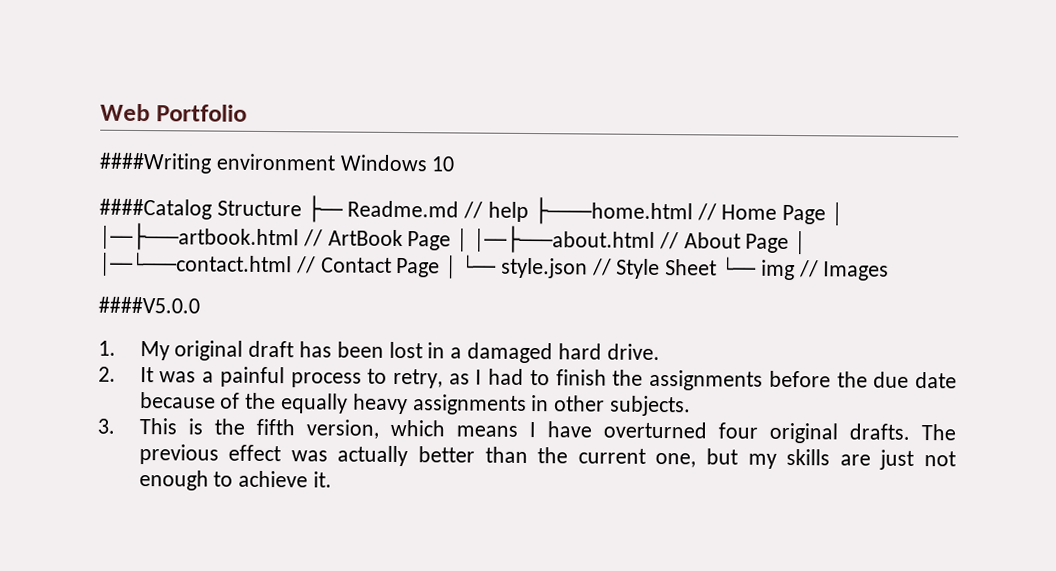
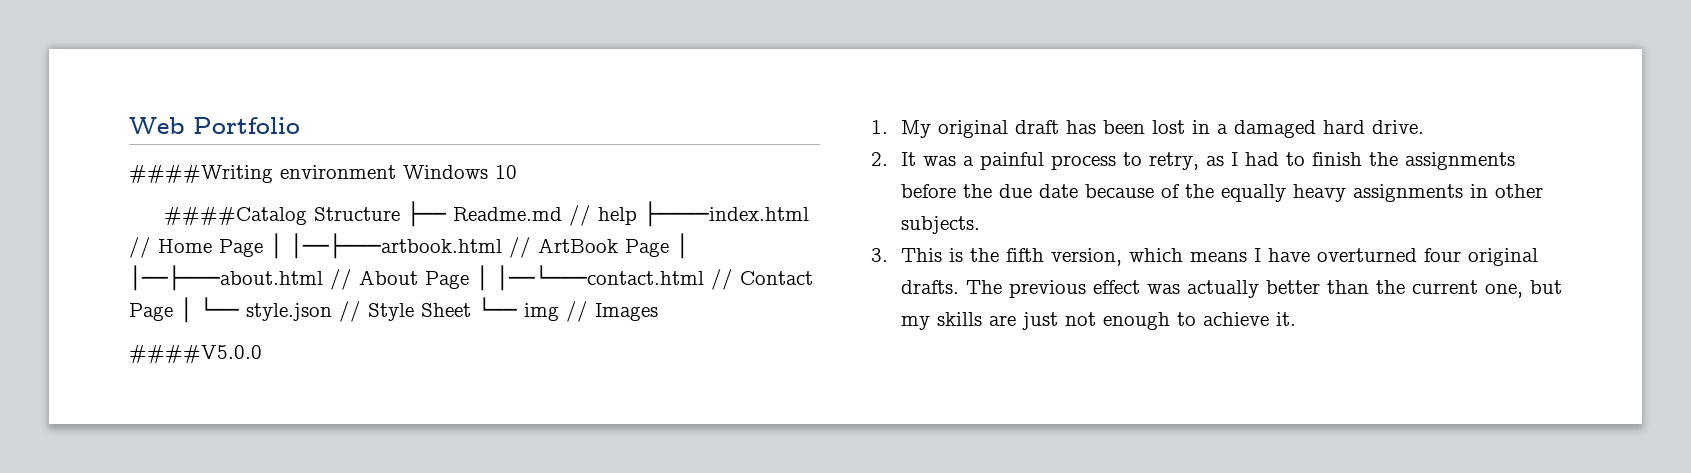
- ####Catalog Structure ├── Readme.md // help ├────home.html // Home Page │ │──├───artbook.html // ArtBook Page │ │──├───about.html // About Page │ │──└───contact.html // Contact Page │ └── style.json // Style Sheet └── img // Images
+ ####Catalog Structure ├── Readme.md // help ├────index.html // Home Page │ │──├───artbook.html // ArtBook Page │ │──├───about.html // About Page │ │──└───contact.html // Contact Page │ └── style.json // Style Sheet └── img // Images

